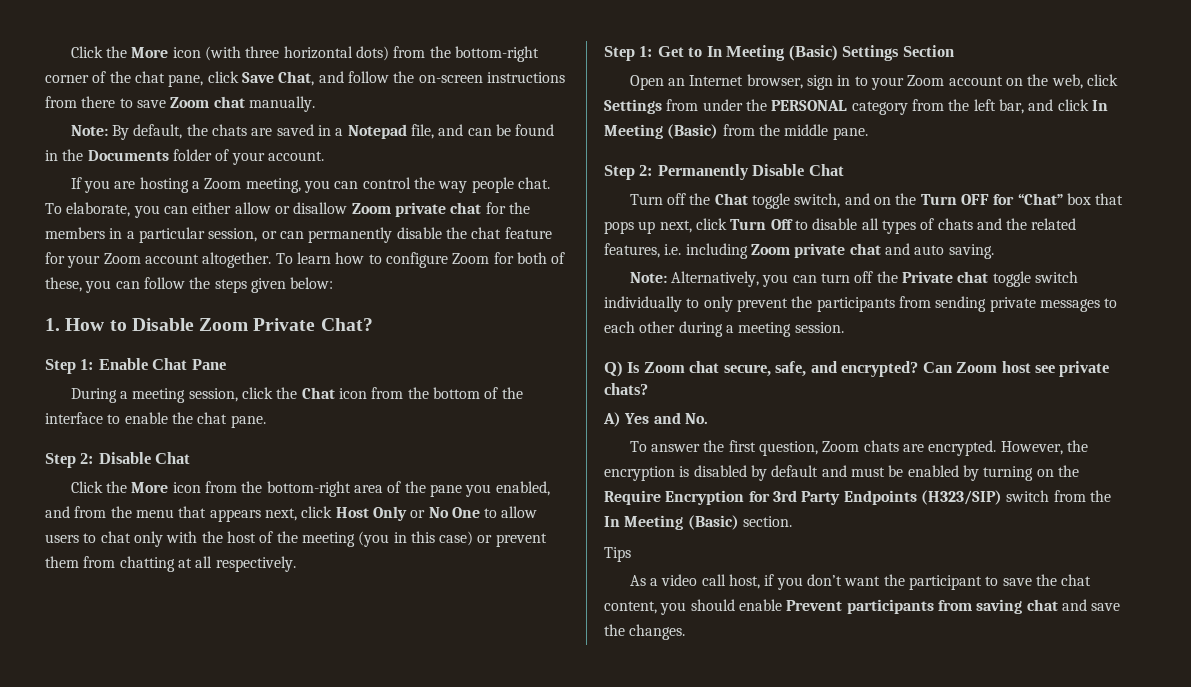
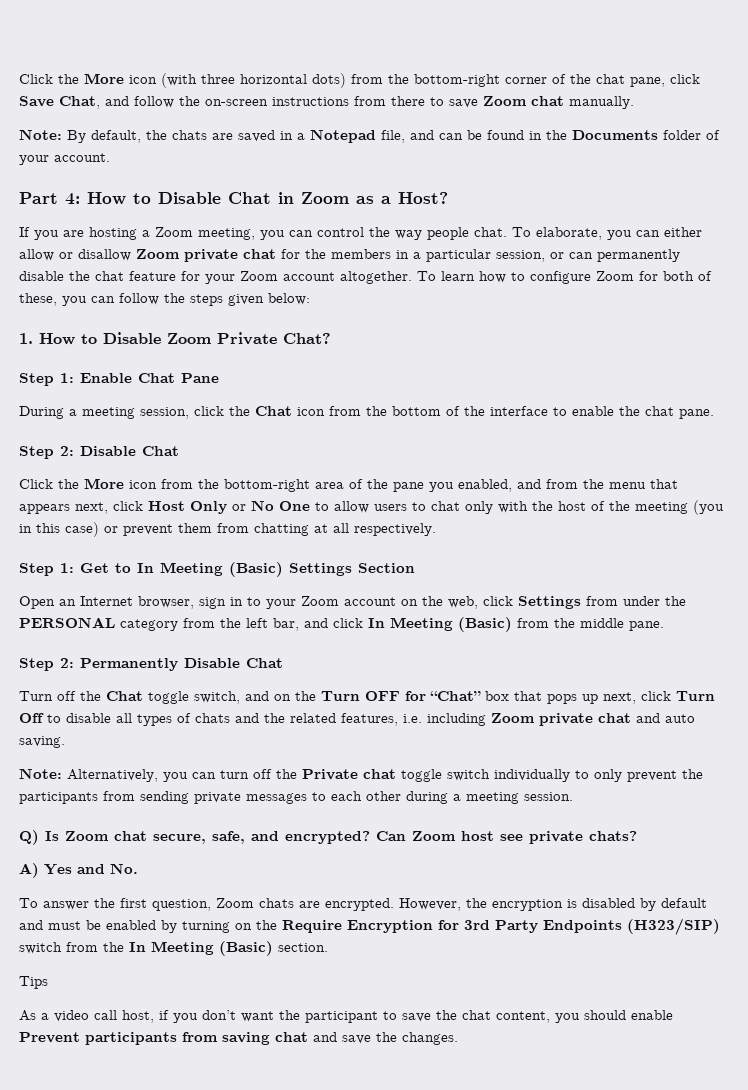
+ Part 4: How to Disable Chat in Zoom as a Host?

